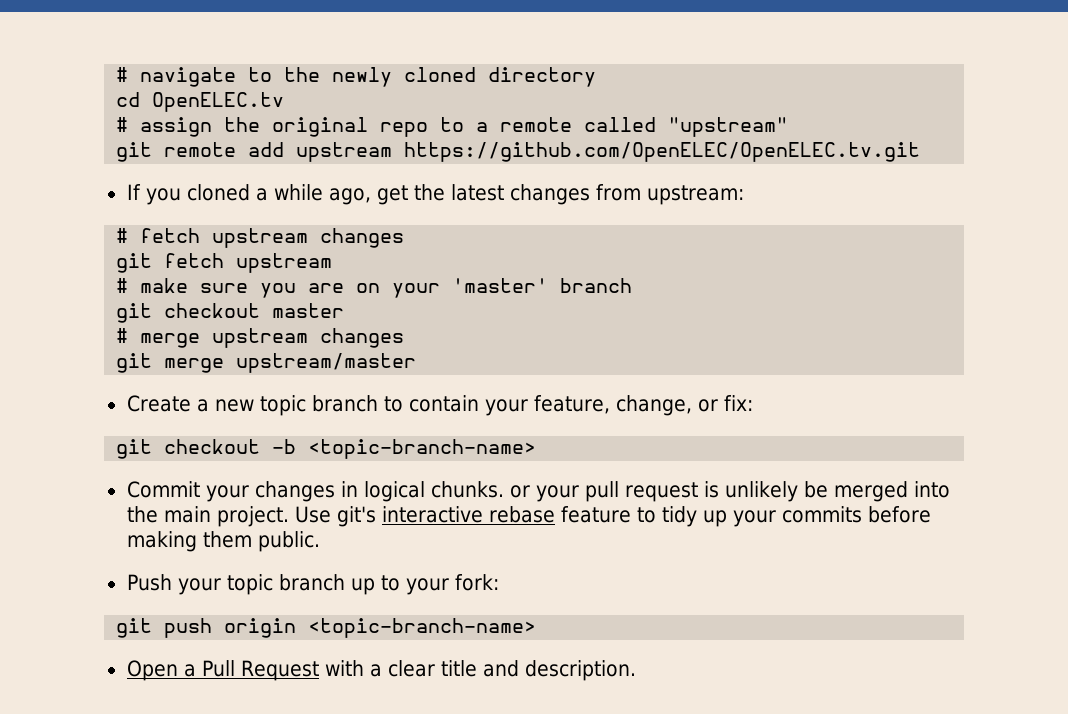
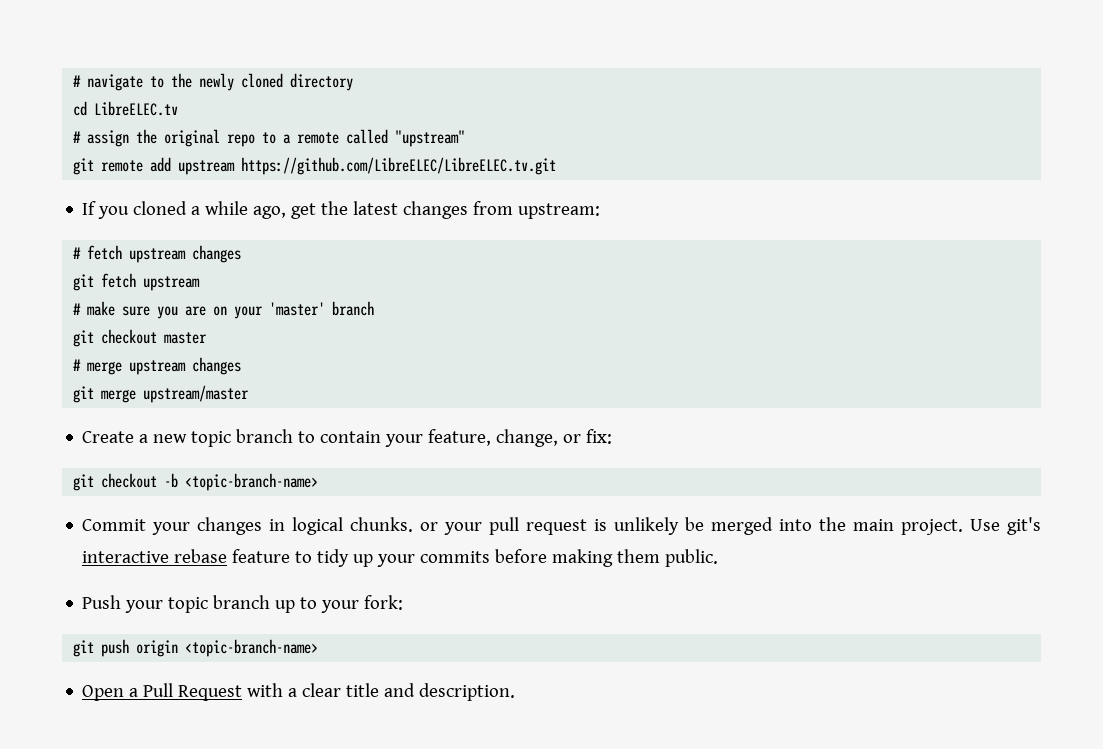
- cd OpenELEC.tv
+ cd LibreELEC.tv
- git remote add upstream https://github.com/OpenELEC/OpenELEC.tv.git
+ git remote add upstream https://github.com/LibreELEC/LibreELEC.tv.git

